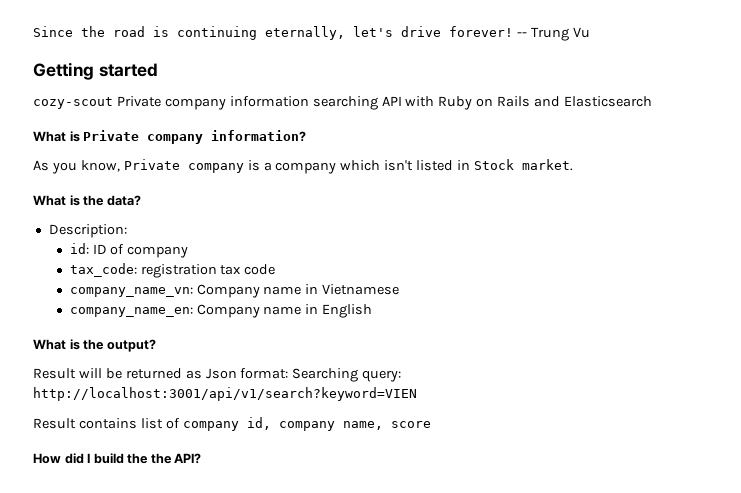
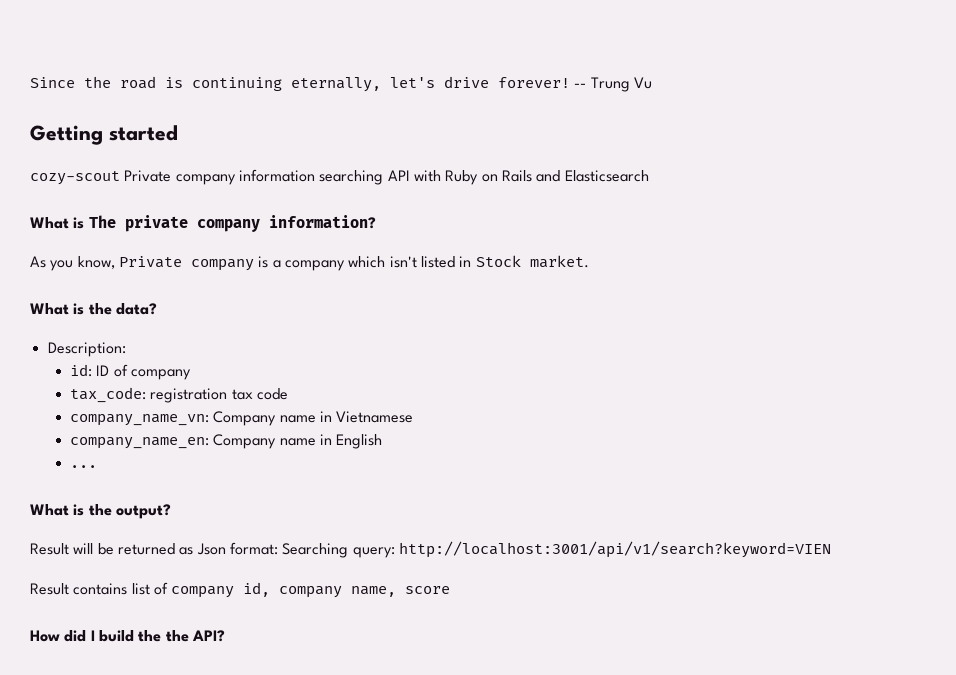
- What is Private company information?
+ What is The private company information?
+ ...

